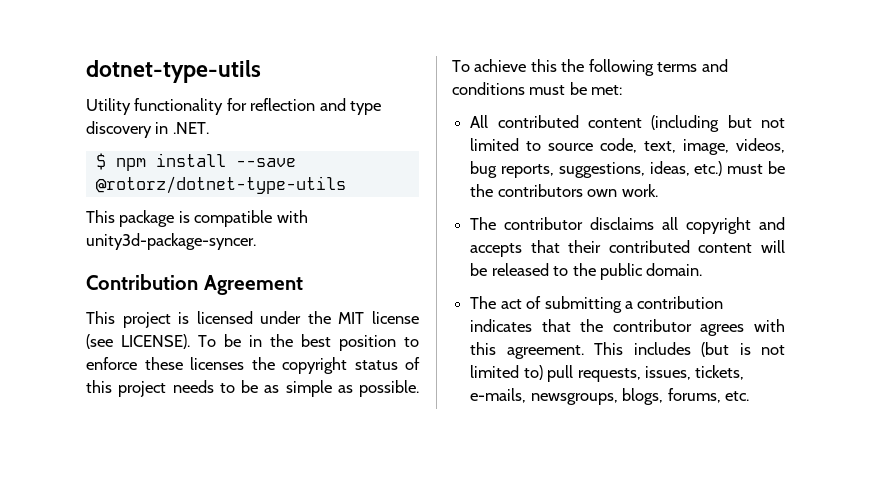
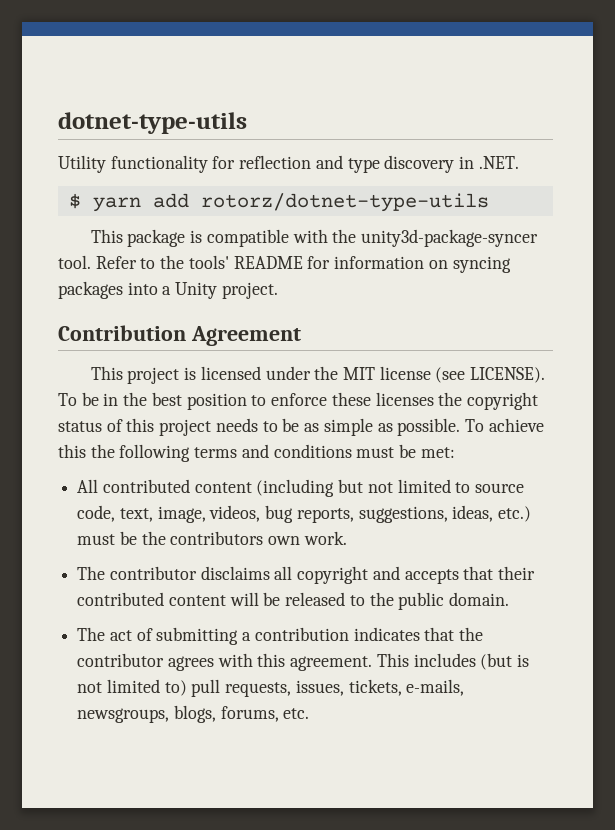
- $ npm install --save @rotorz/dotnet-type-utils
+ $ yarn add rotorz/dotnet-type-utils
- This package is compatible with unity3d-package-syncer.
+ This package is compatible with the unity3d-package-syncer tool. Refer to the tools' README for information on syncing packages into a Unity project.

